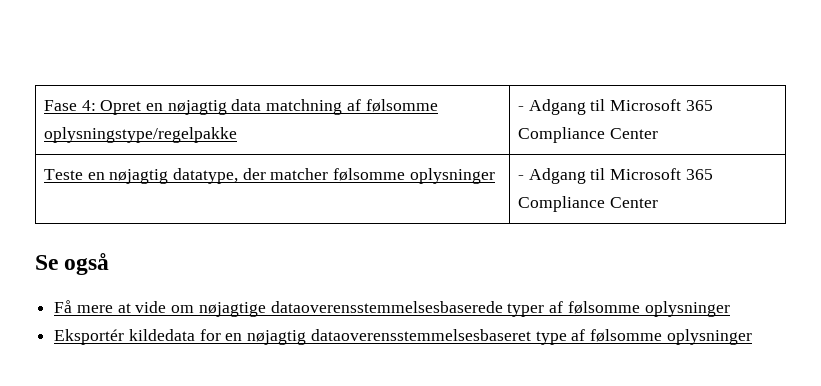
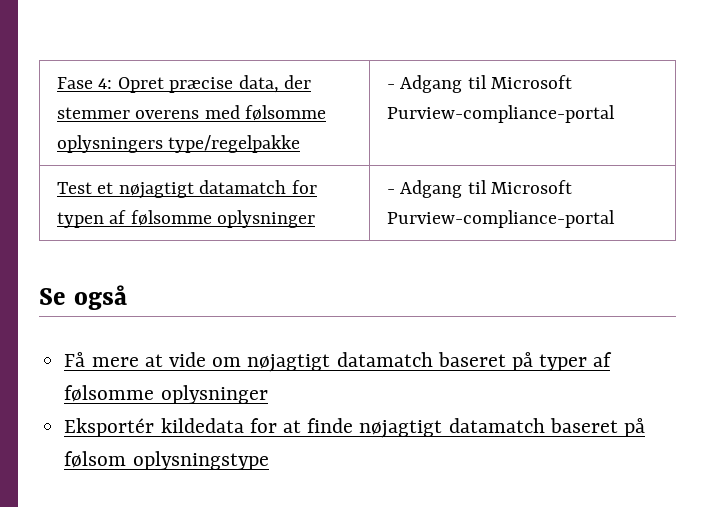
- Fase 4: Opret en nøjagtig data matchning af følsomme oplysningstype/regelpakke | - Adgang til Microsoft 365 Compliance Center
- Teste en nøjagtig datatype, der matcher følsomme oplysninger | - Adgang til Microsoft 365 Compliance Center
+ Fase 4: Opret præcise data, der stemmer overens med følsomme oplysningers type/regelpakke | - Adgang til Microsoft Purview-compliance-portal
+ Test et nøjagtigt datamatch for typen af følsomme oplysninger | - Adgang til Microsoft Purview-compliance-portal
- Få mere at vide om nøjagtige dataoverensstemmelsesbaserede typer af følsomme oplysninger
+ Få mere at vide om nøjagtigt datamatch baseret på typer af følsomme oplysninger
- Eksportér kildedata for en nøjagtig dataoverensstemmelsesbaseret type af følsomme oplysninger
+ Eksportér kildedata for at finde nøjagtigt datamatch baseret på følsom oplysningstype

